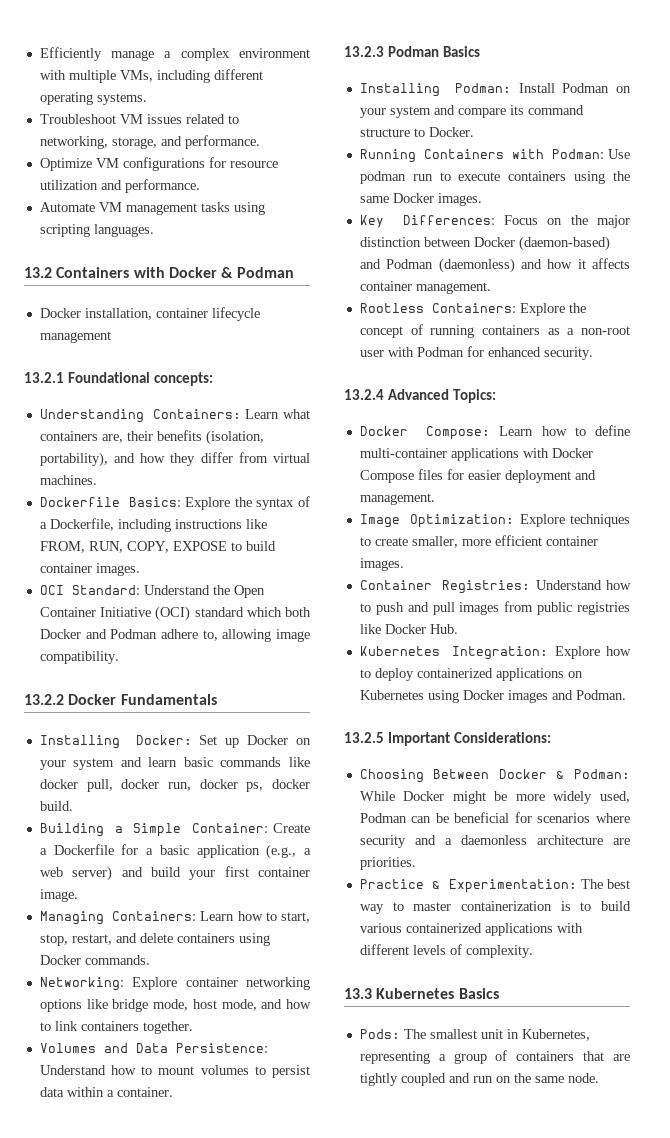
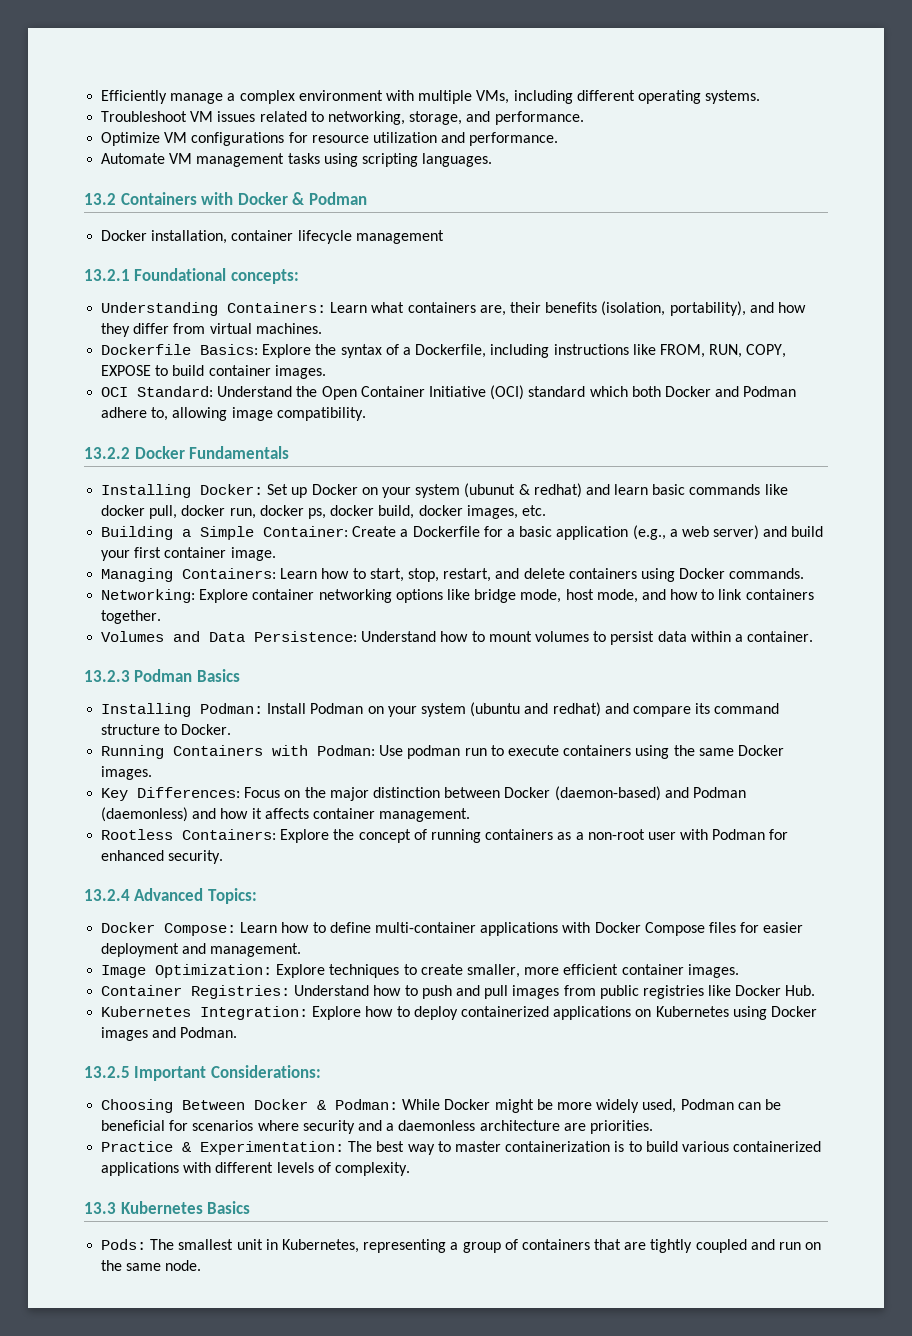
- Installing Docker: Set up Docker on your system and learn basic commands like docker pull, docker run, docker ps, docker build.
+ Installing Docker: Set up Docker on your system (ubunut & redhat) and learn basic commands like docker pull, docker run, docker ps, docker build, docker images, etc.
- Installing Podman: Install Podman on your system and compare its command structure to Docker.
+ Installing Podman: Install Podman on your system (ubuntu and redhat) and compare its command structure to Docker.

